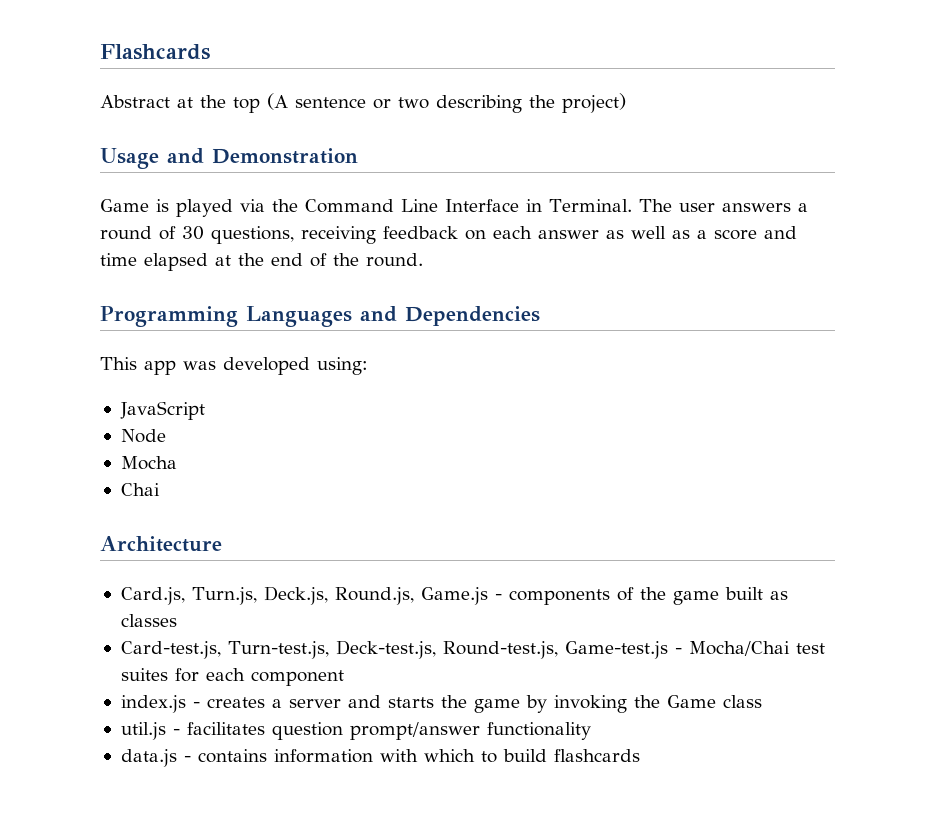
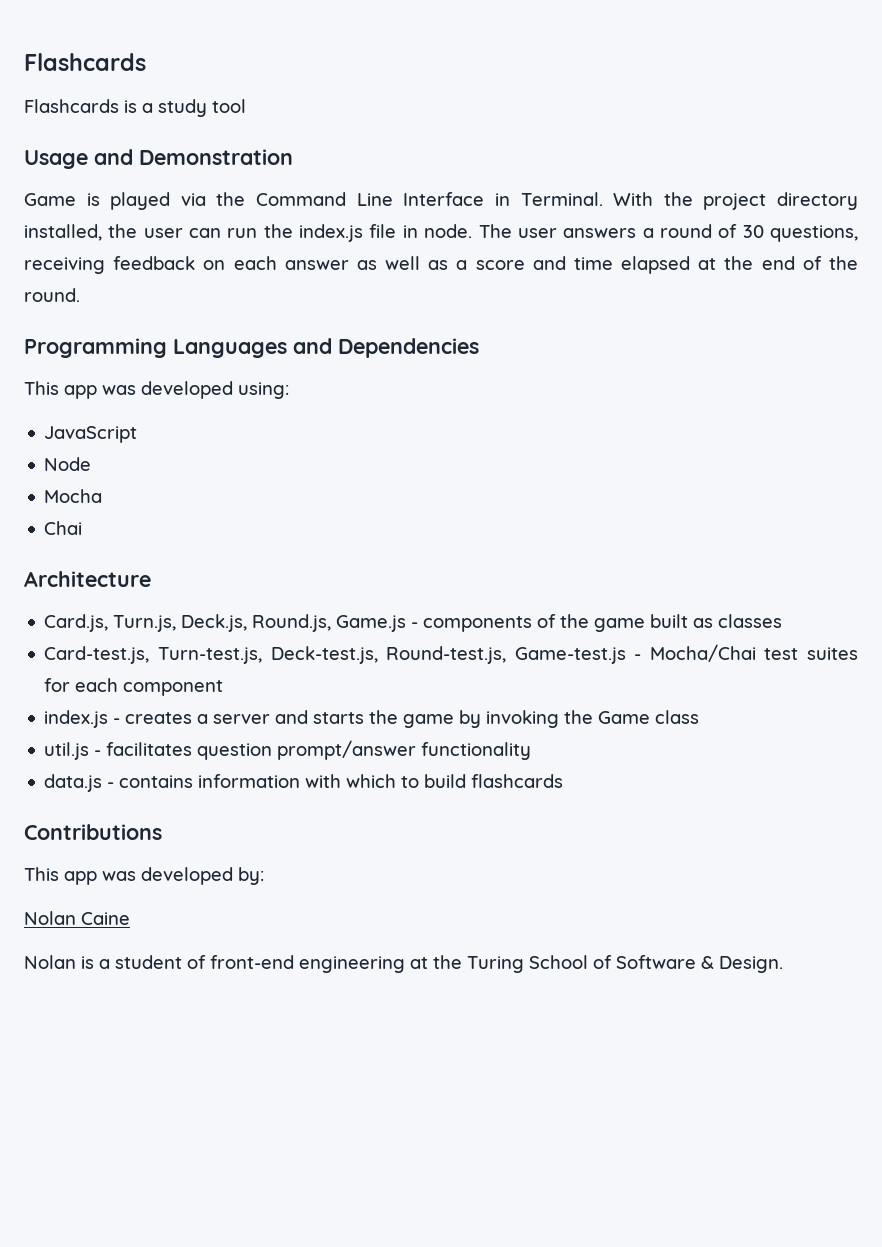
- Abstract at the top (A sentence or two describing the project)
+ Flashcards is a study tool
+ With the project directory installed, the user can run the index.js file in node.
+ Contributions
+ This app was developed by:
+ Nolan Caine
+ Nolan is a student of front-end engineering at the Turing School of Software & Design.

